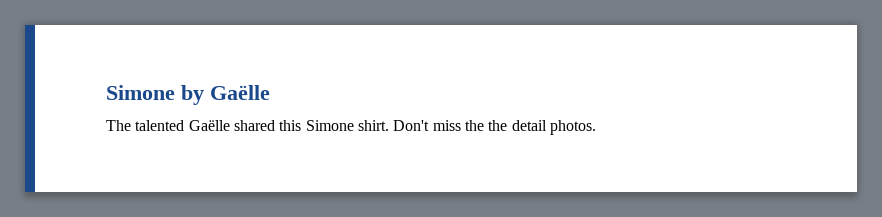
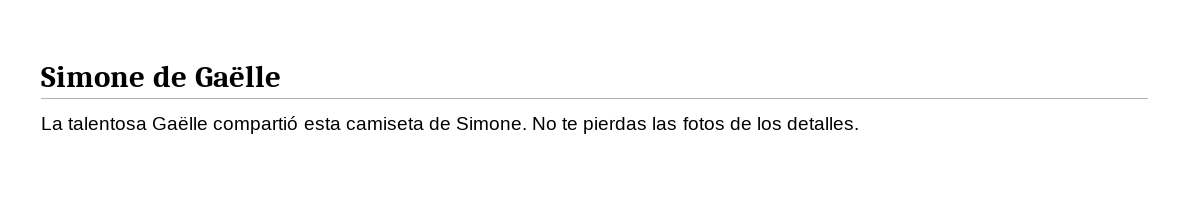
- Simone by Gaëlle
+ Simone de Gaëlle
- The talented Gaëlle shared this Simone shirt. Don't miss the the detail photos.
+ La talentosa Gaëlle compartió esta camiseta de Simone. No te pierdas las fotos de los detalles.

